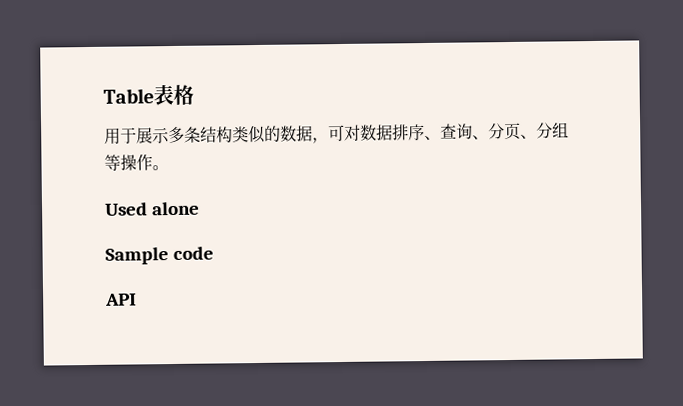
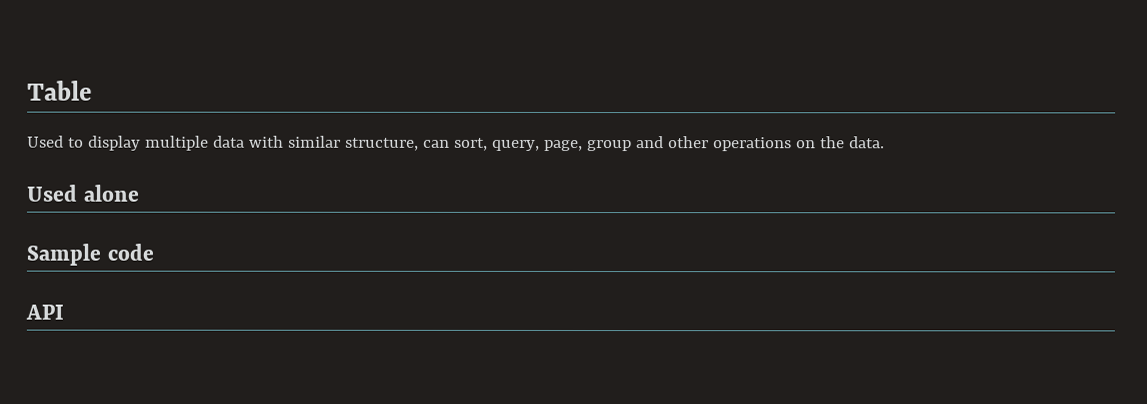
- Table表格
- 用于展示多条结构类似的数据，可对数据排序、查询、分页、分组等操作。
+ Table
+ Used to display multiple data with similar structure, can sort, query, page, group and other operations on the data.

